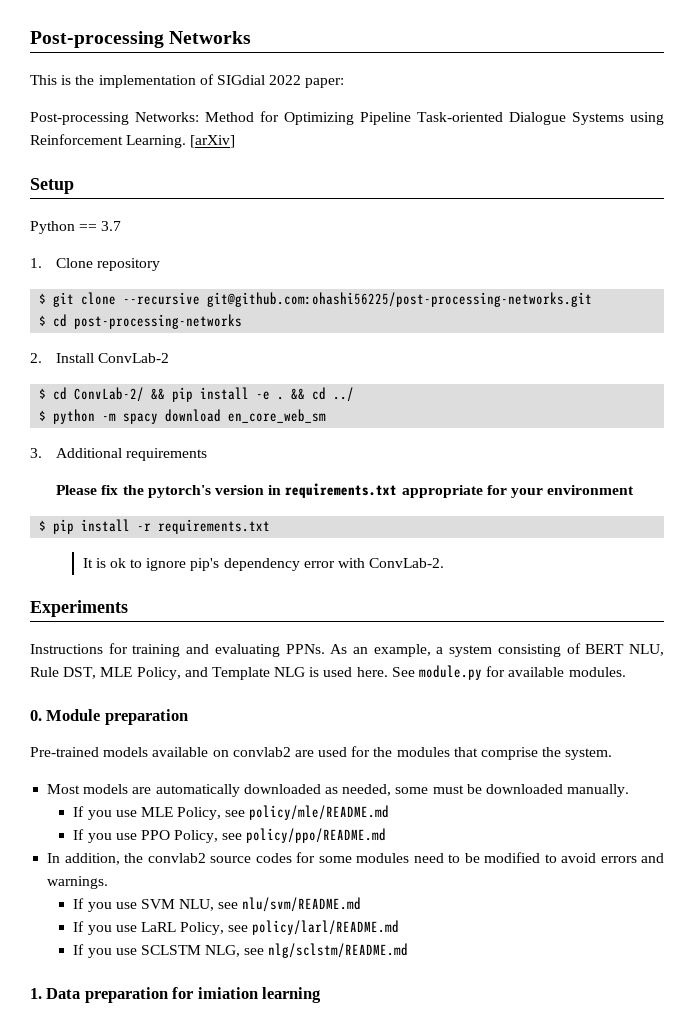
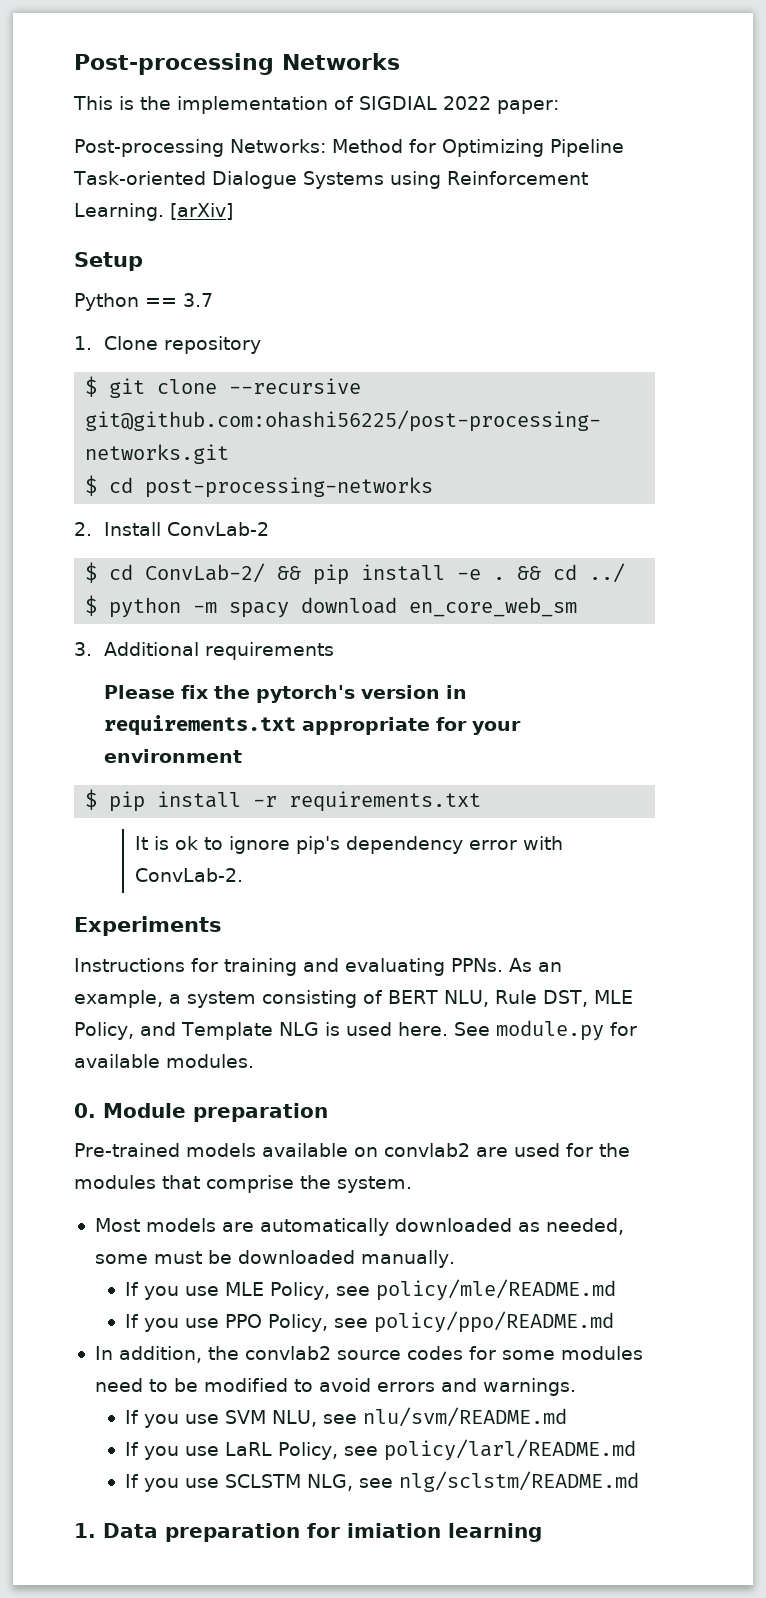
- This is the implementation of SIGdial 2022 paper:
+ This is the implementation of SIGDIAL 2022 paper:

